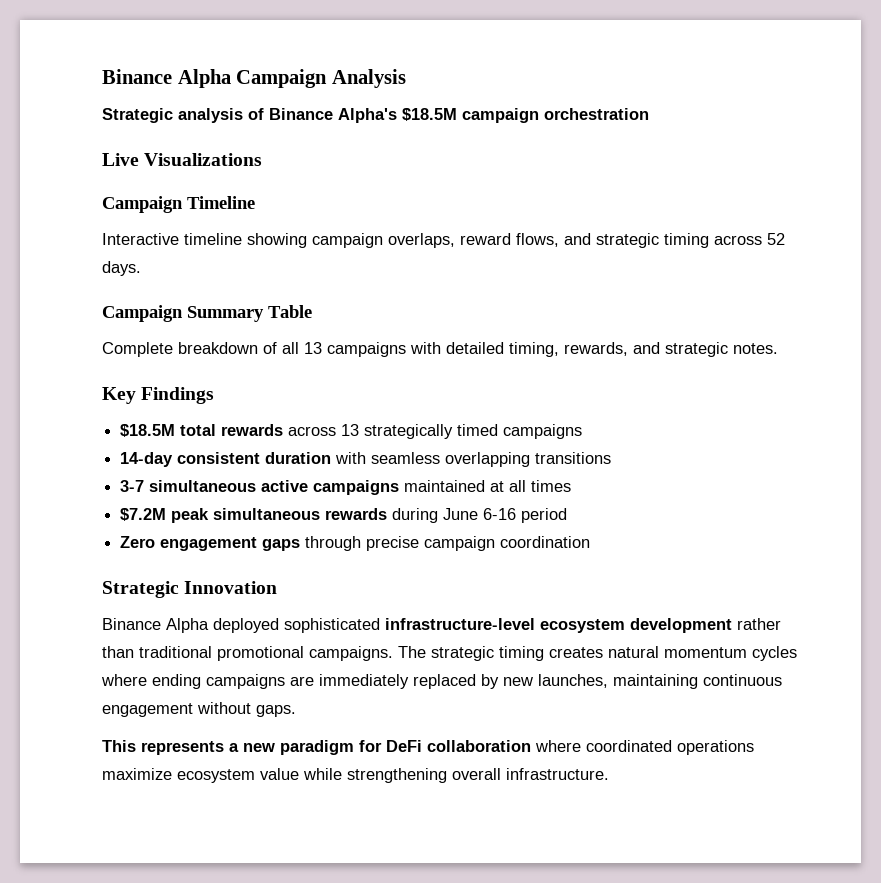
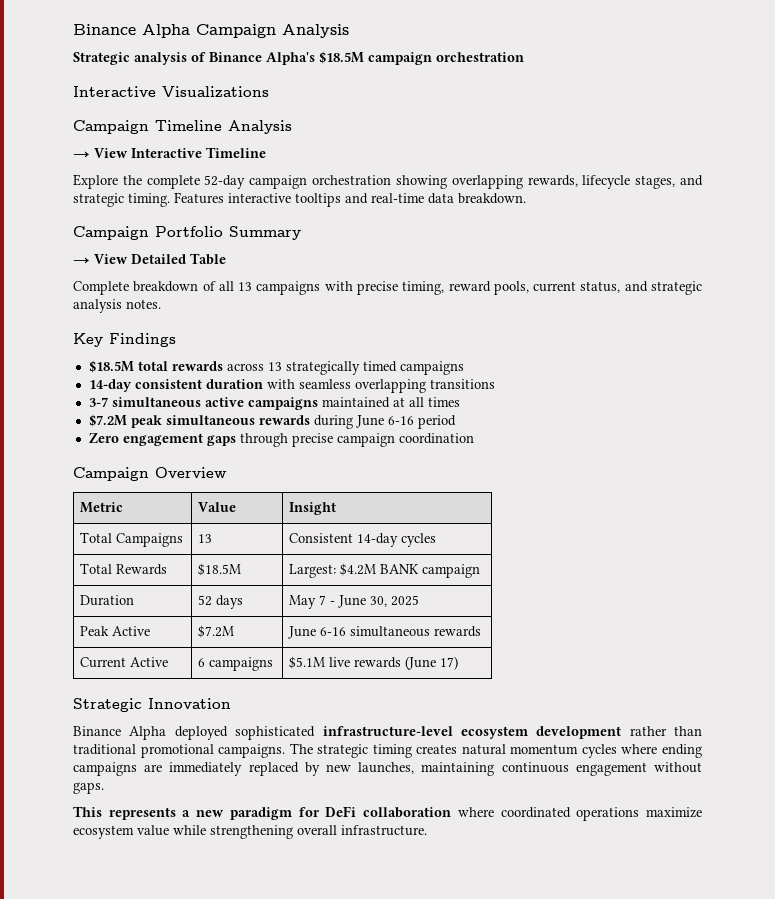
- Live Visualizations
+ Interactive Visualizations
- Campaign Timeline
- Interactive timeline showing campaign overlaps, reward flows, and strategic timing across 52 days.
- Campaign Summary Table
+ Campaign Timeline Analysis
+ → View Interactive Timeline
+ Explore the complete 52-day campaign orchestration showing overlapping rewards, lifecycle stages, and strategic timing. Features interactive tooltips and real-time data breakdown.
+ Campaign Portfolio Summary
+ → View Detailed Table
- Complete breakdown of all 13 campaigns with detailed timing, rewards, and strategic notes.
+ Complete breakdown of all 13 campaigns with precise timing, reward pools, current status, and strategic analysis notes.
+ Campaign Overview
+ Metric | Value | Insight
+ Total Campaigns | 13 | Consistent 14-day cycles
+ Total Rewards | $18.5M | Largest: $4.2M BANK campaign
+ Duration | 52 days | May 7 - June 30, 2025
+ Peak Active | $7.2M | June 6-16 simultaneous rewards
+ Current Active | 6 campaigns | $5.1M live rewards (June 17)

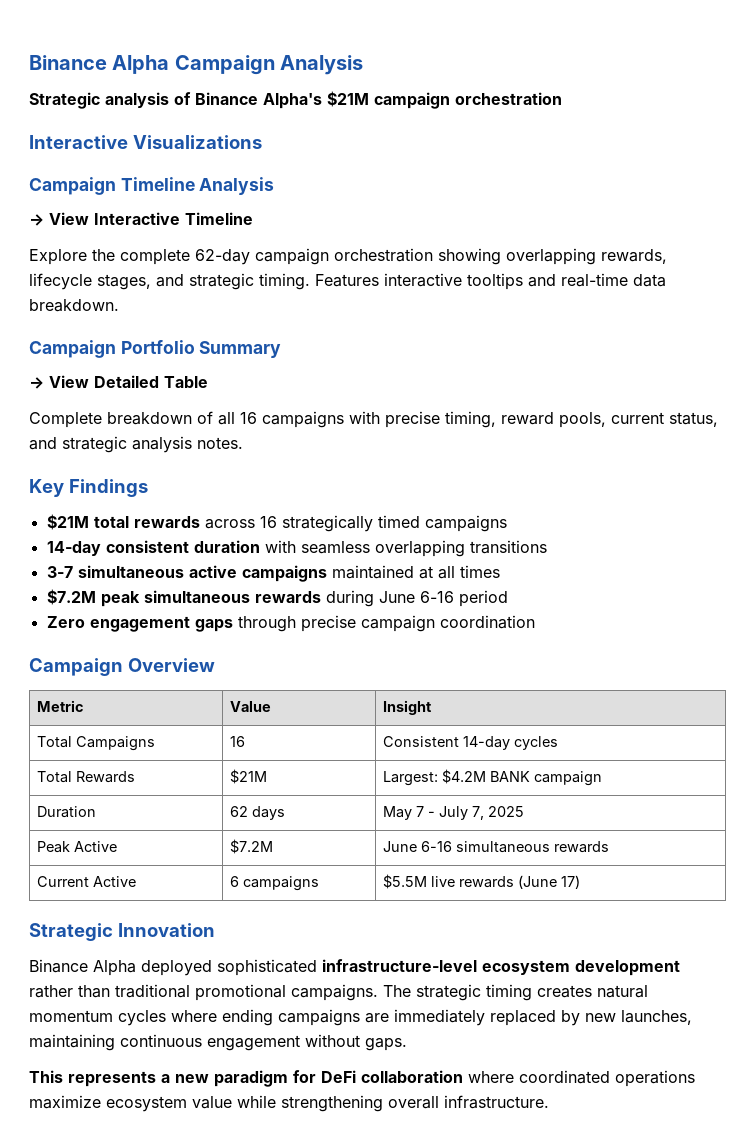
- Strategic analysis of Binance Alpha's $18.5M campaign orchestration
+ Strategic analysis of Binance Alpha's $21M campaign orchestration
- Explore the complete 52-day campaign orchestration showing overlapping rewards, lifecycle stages, and strategic timing.
+ Explore the complete 62-day campaign orchestration showing overlapping rewards, lifecycle stages, and strategic timing.
- Complete breakdown of all 13 campaigns with precise timing, reward pools, current status, and strategic analysis notes.
+ Complete breakdown of all 16 campaigns with precise timing, reward pools, current status, and strategic analysis notes.
- $18.5M total rewards across 13 strategically timed campaigns
+ $21M total rewards across 16 strategically timed campaigns
- Total Campaigns | 13 | Consistent 14-day cycles
+ Total Campaigns | 16 | Consistent 14-day cycles
- Total Rewards | $18.5M | Largest: $4.2M BANK campaign
+ Total Rewards | $21M | Largest: $4.2M BANK campaign
- Duration | 52 days | May 7 - June 30, 2025
+ Duration | 62 days | May 7 - July 7, 2025
- Current Active | 6 campaigns | $5.1M live rewards (June 17)
+ Current Active | 6 campaigns | $5.5M live rewards (June 17)

